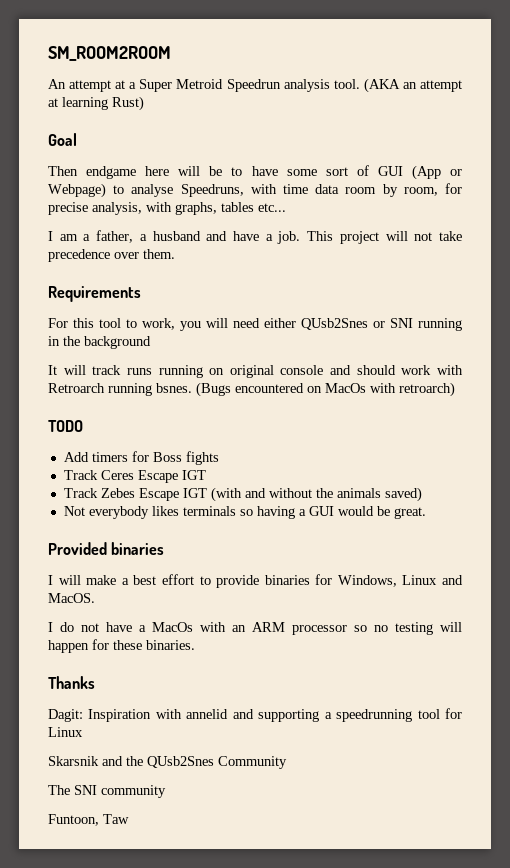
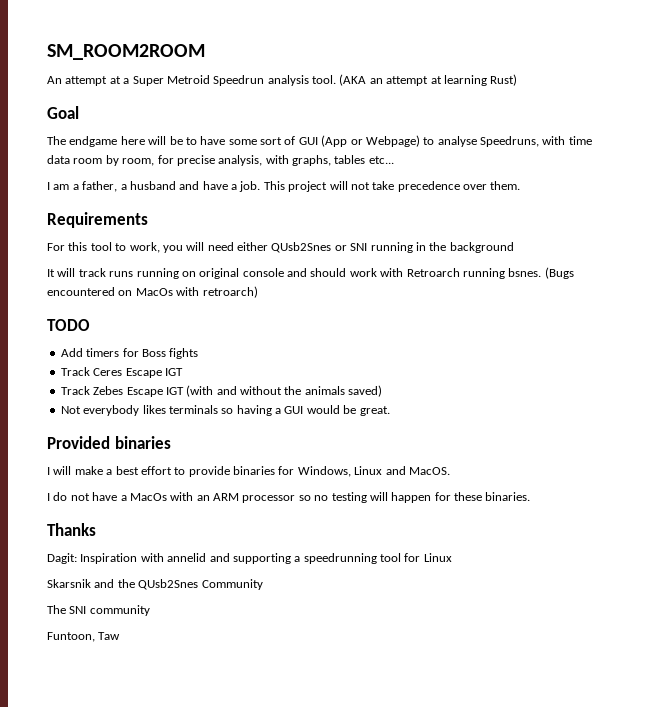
- Then endgame here will be to have some sort of GUI (App or Webpage) to analyse Speedruns, with time data room by room, for precise analysis, with graphs, tables etc...
+ The endgame here will be to have some sort of GUI (App or Webpage) to analyse Speedruns, with time data room by room, for precise analysis, with graphs, tables etc...

